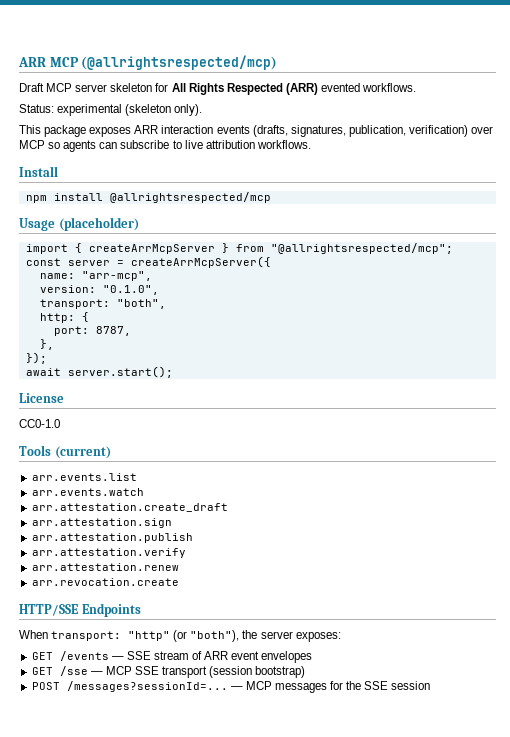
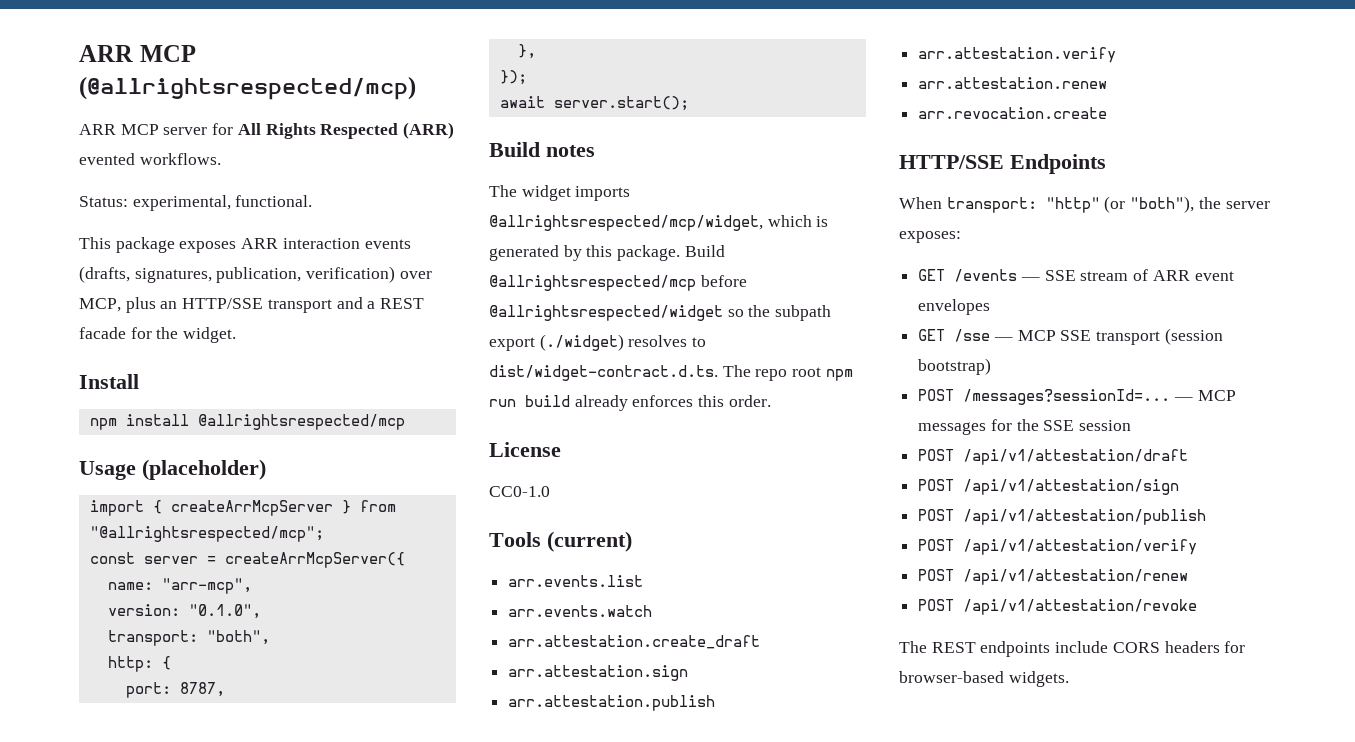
- Draft MCP server skeleton for All Rights Respected (ARR) evented workflows.
+ ARR MCP server for All Rights Respected (ARR) evented workflows.
- Status: experimental (skeleton only).
+ Status: experimental, functional.
- This package exposes ARR interaction events (drafts, signatures, publication, verification) over MCP so agents can subscribe to live attribution workflows.
+ This package exposes ARR interaction events (drafts, signatures, publication, verification) over MCP, plus an HTTP/SSE transport and a REST facade for the widget.
+ Build notes
+ The widget imports @allrightsrespected/mcp/widget, which is generated by this package. Build @allrightsrespected/mcp before @allrightsrespected/widget so the subpath export (./widget) resolves to dist/widget-contract.d.ts. The repo root npm run build already enforces this order.
+ POST /api/v1/attestation/draft
+ POST /api/v1/attestation/sign
+ POST /api/v1/attestation/publish
+ POST /api/v1/attestation/verify
+ POST /api/v1/attestation/renew
+ POST /api/v1/attestation/revoke
+ The REST endpoints include CORS headers for browser-based widgets.

